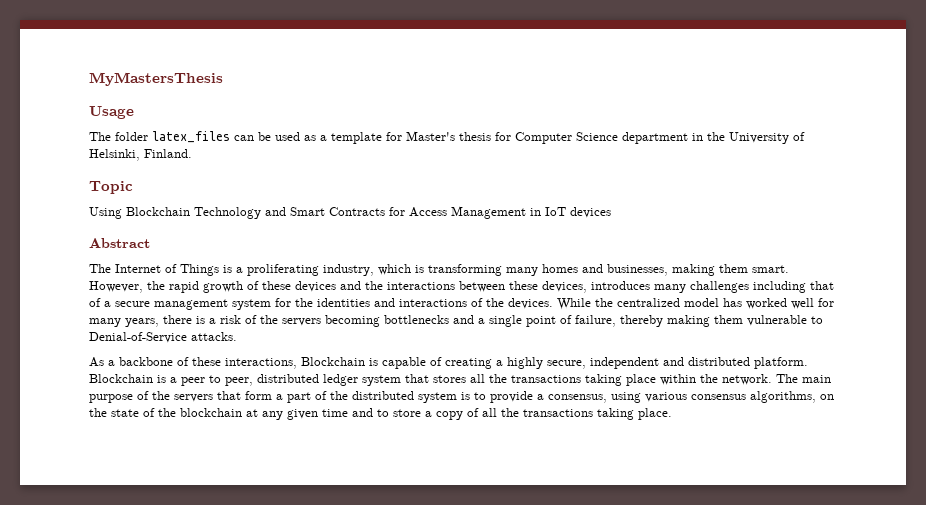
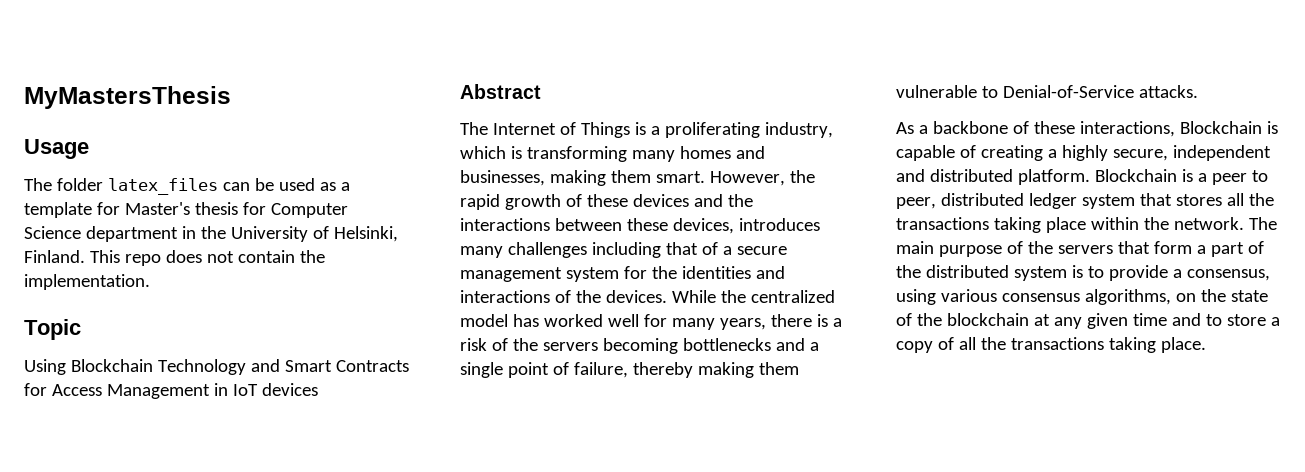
+ This repo does not contain the implementation.

